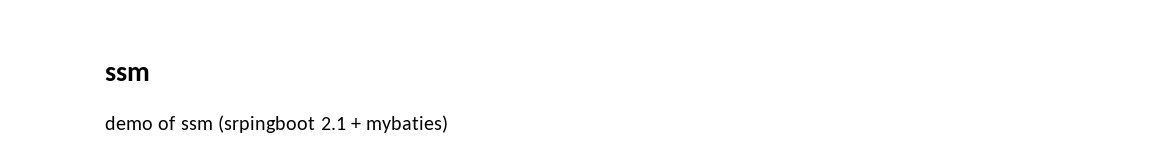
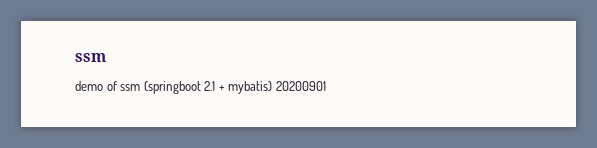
- demo of ssm (srpingboot 2.1 + mybaties)
+ demo of ssm (springboot 2.1 + mybatis) 20200901

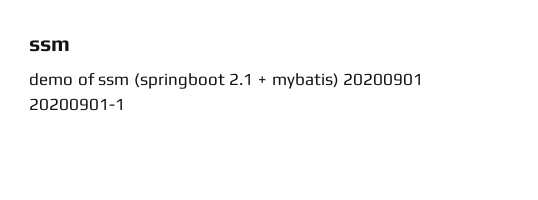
- demo of ssm (springboot 2.1 + mybatis) 20200901
+ demo of ssm (springboot 2.1 + mybatis) 20200901 20200901-1

